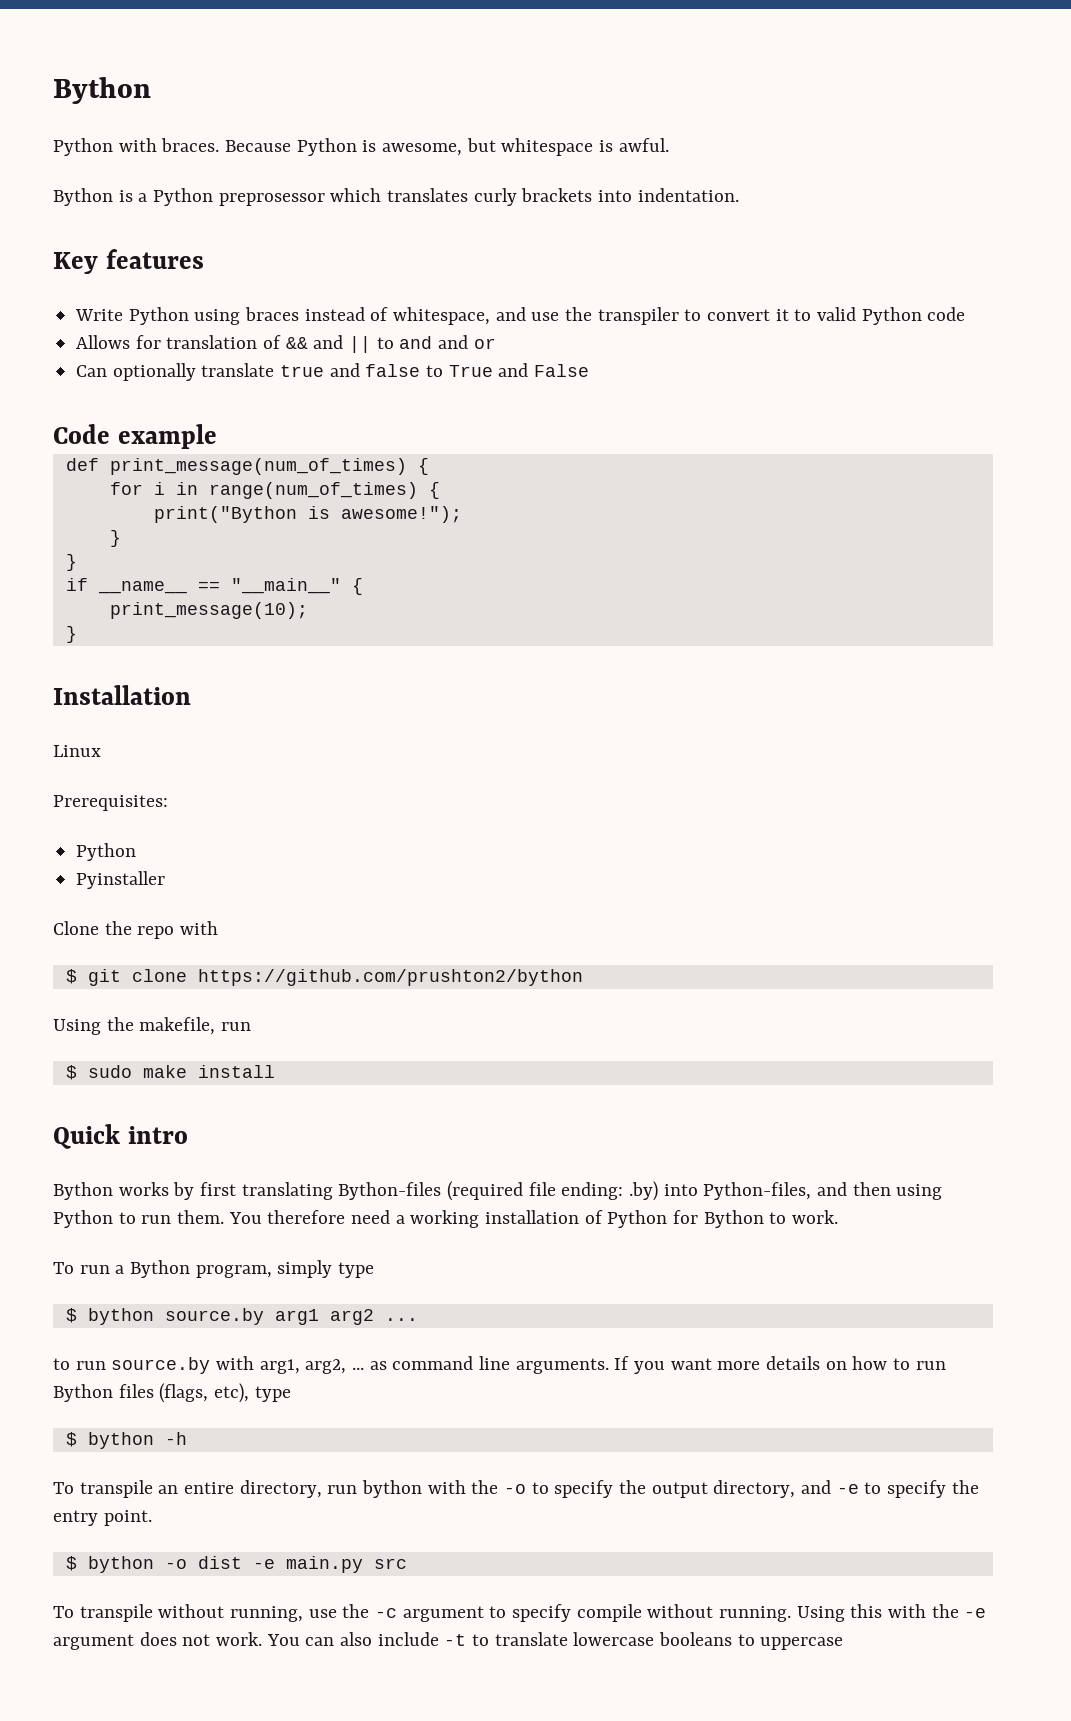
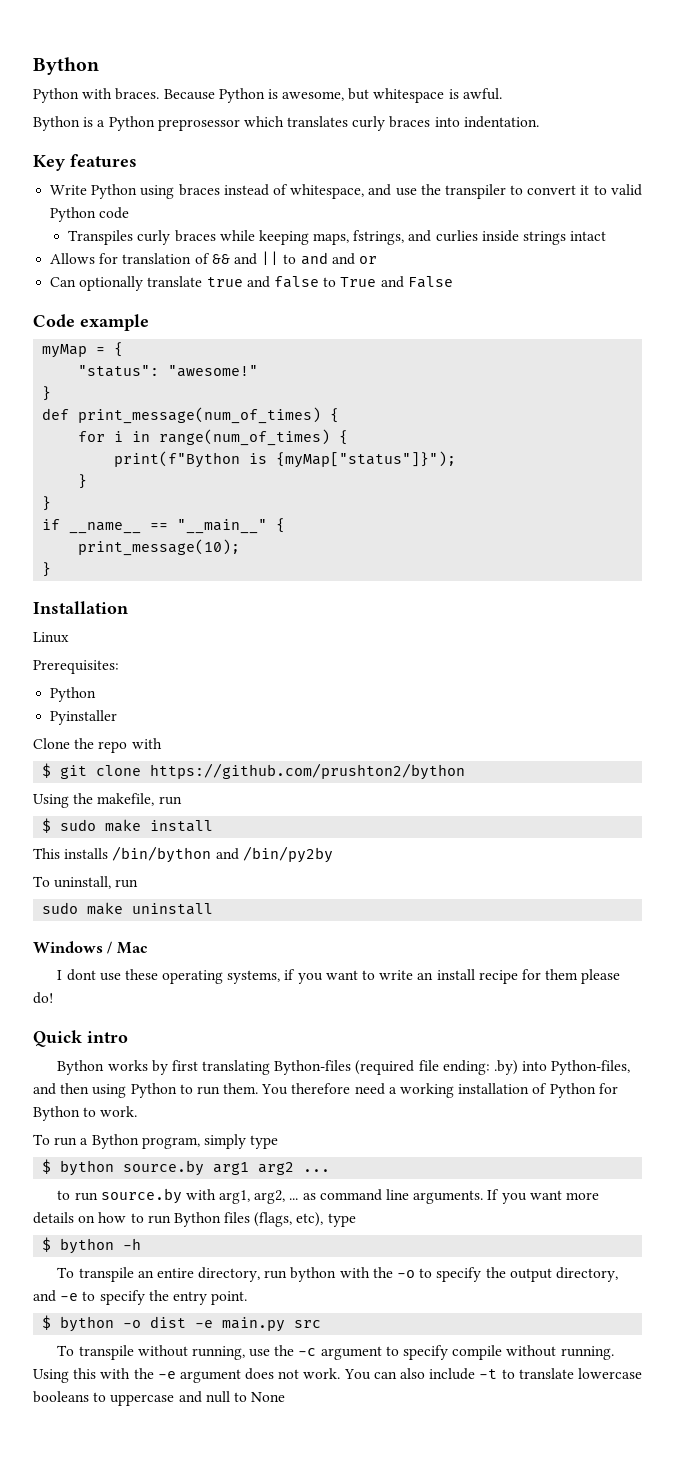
- Bython is a Python preprosessor which translates curly brackets into indentation.
+ Bython is a Python preprosessor which translates curly braces into indentation.
+ Transpiles curly braces while keeping maps, fstrings, and curlies inside strings intact
+ myMap = {
+ "status": "awesome!"
+ }
- print("Bython is awesome!");
+ print(f"Bython is {myMap["status"]}");
+ This installs /bin/bython and /bin/py2by
+ To uninstall, run
+ sudo make uninstall
+ Windows / Mac
+ I dont use these operating systems, if you want to write an install recipe for them please do!
- You can also include -t to translate lowercase booleans to uppercase
+ You can also include -t to translate lowercase booleans to uppercase and null to None

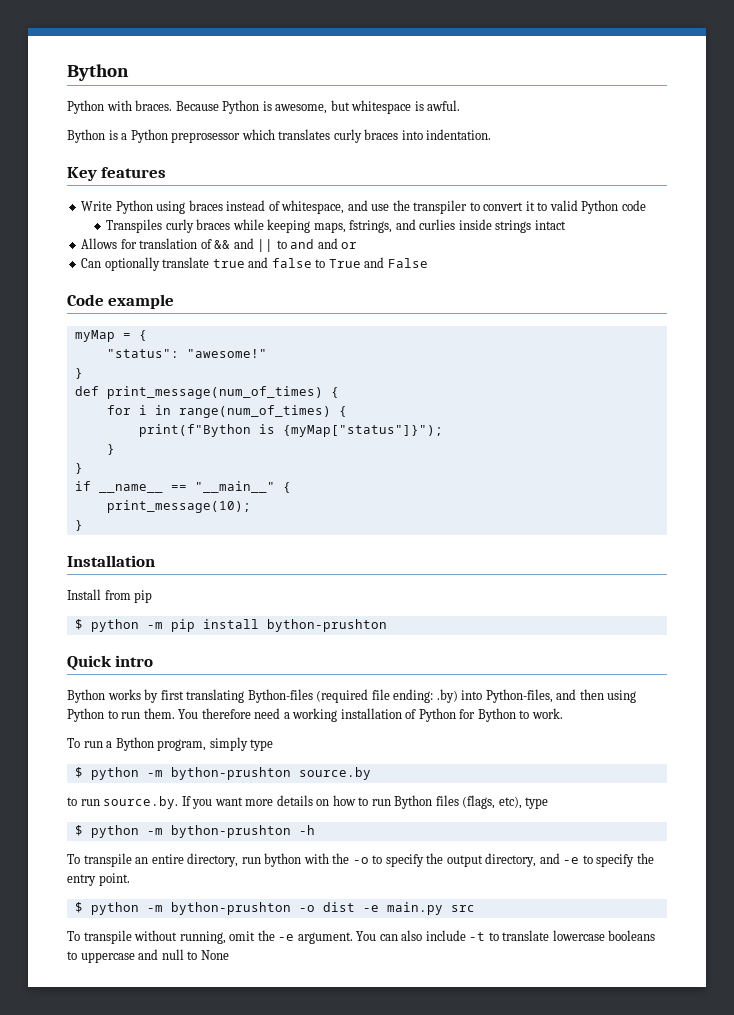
- Linux
- Prerequisites:
- Python
- Pyinstaller
- Clone the repo with
- $ git clone https://github.com/prushton2/bython
- Using the makefile, run
- $ sudo make install
- This installs /bin/bython and /bin/py2by
- To uninstall, run
- sudo make uninstall
- Windows / Mac
- I dont use these operating systems, if you want to write an install recipe for them please do!
+ Install from pip
+ $ python -m pip install bython-prushton
- $ bython source.by arg1 arg2 ...
- to run source.by with arg1, arg2, ... as command line arguments. If you want more details on how to run Bython files (flags, etc), type
+ $ python -m bython-prushton source.by
+ to run source.by. If you want more details on how to run Bython files (flags, etc), type
- $ bython -h
+ $ python -m bython-prushton -h
- $ bython -o dist -e main.py src
+ $ python -m bython-prushton -o dist -e main.py src
- To transpile without running, use the -c argument to specify compile without running. Using this with the -e argument does not work.
+ To transpile without running, omit the -e argument.

